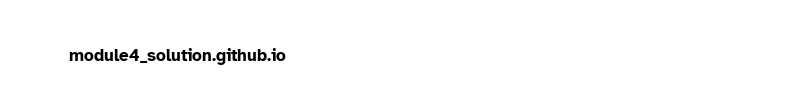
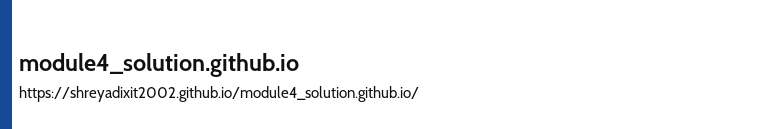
+ https://shreyadixit2002.github.io/module4_solution.github.io/

